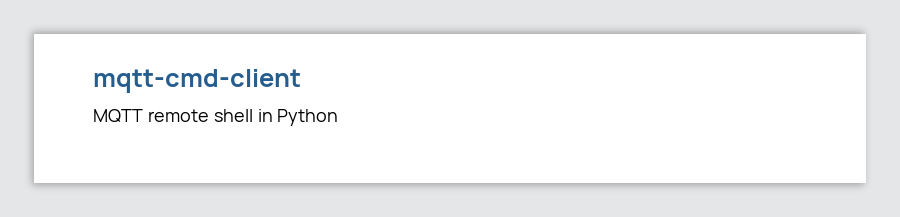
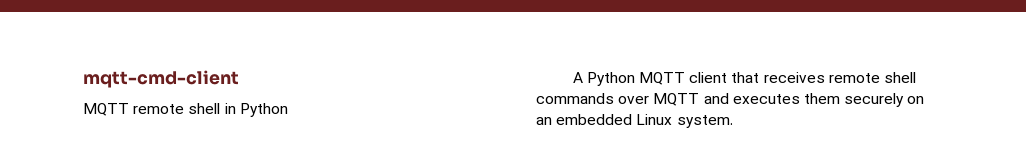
+ A Python MQTT client that receives remote shell commands over MQTT and executes them securely on an embedded Linux system.

